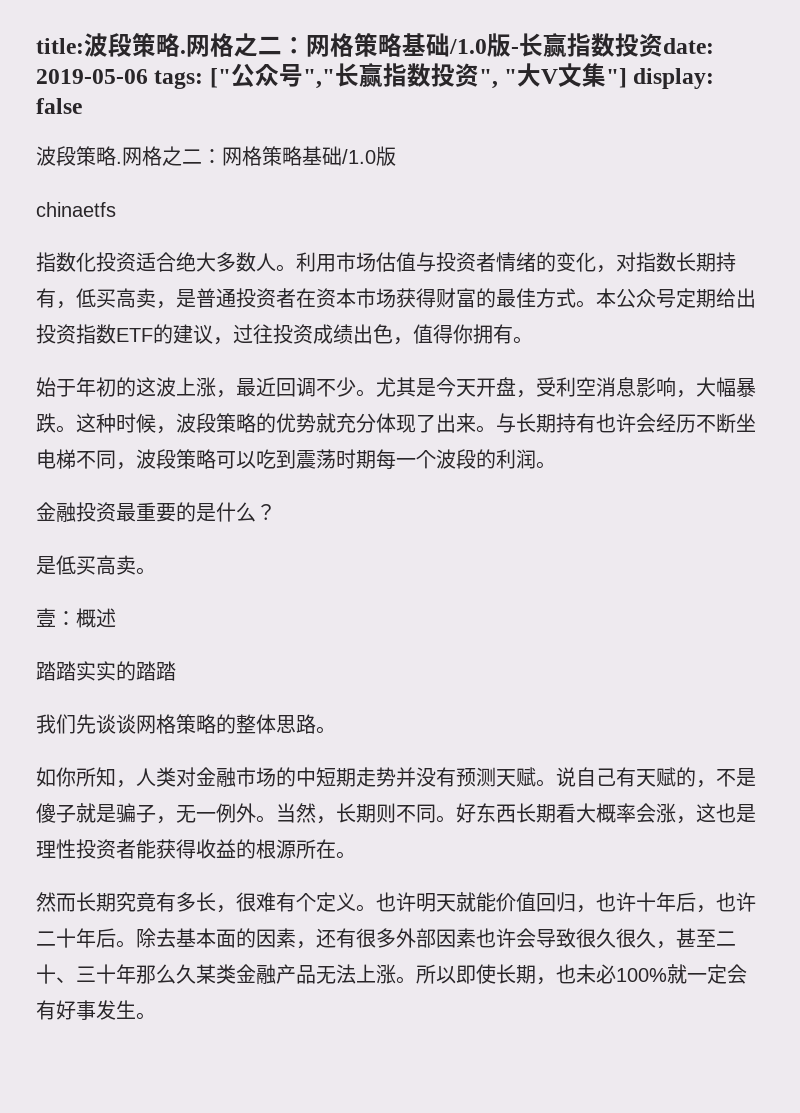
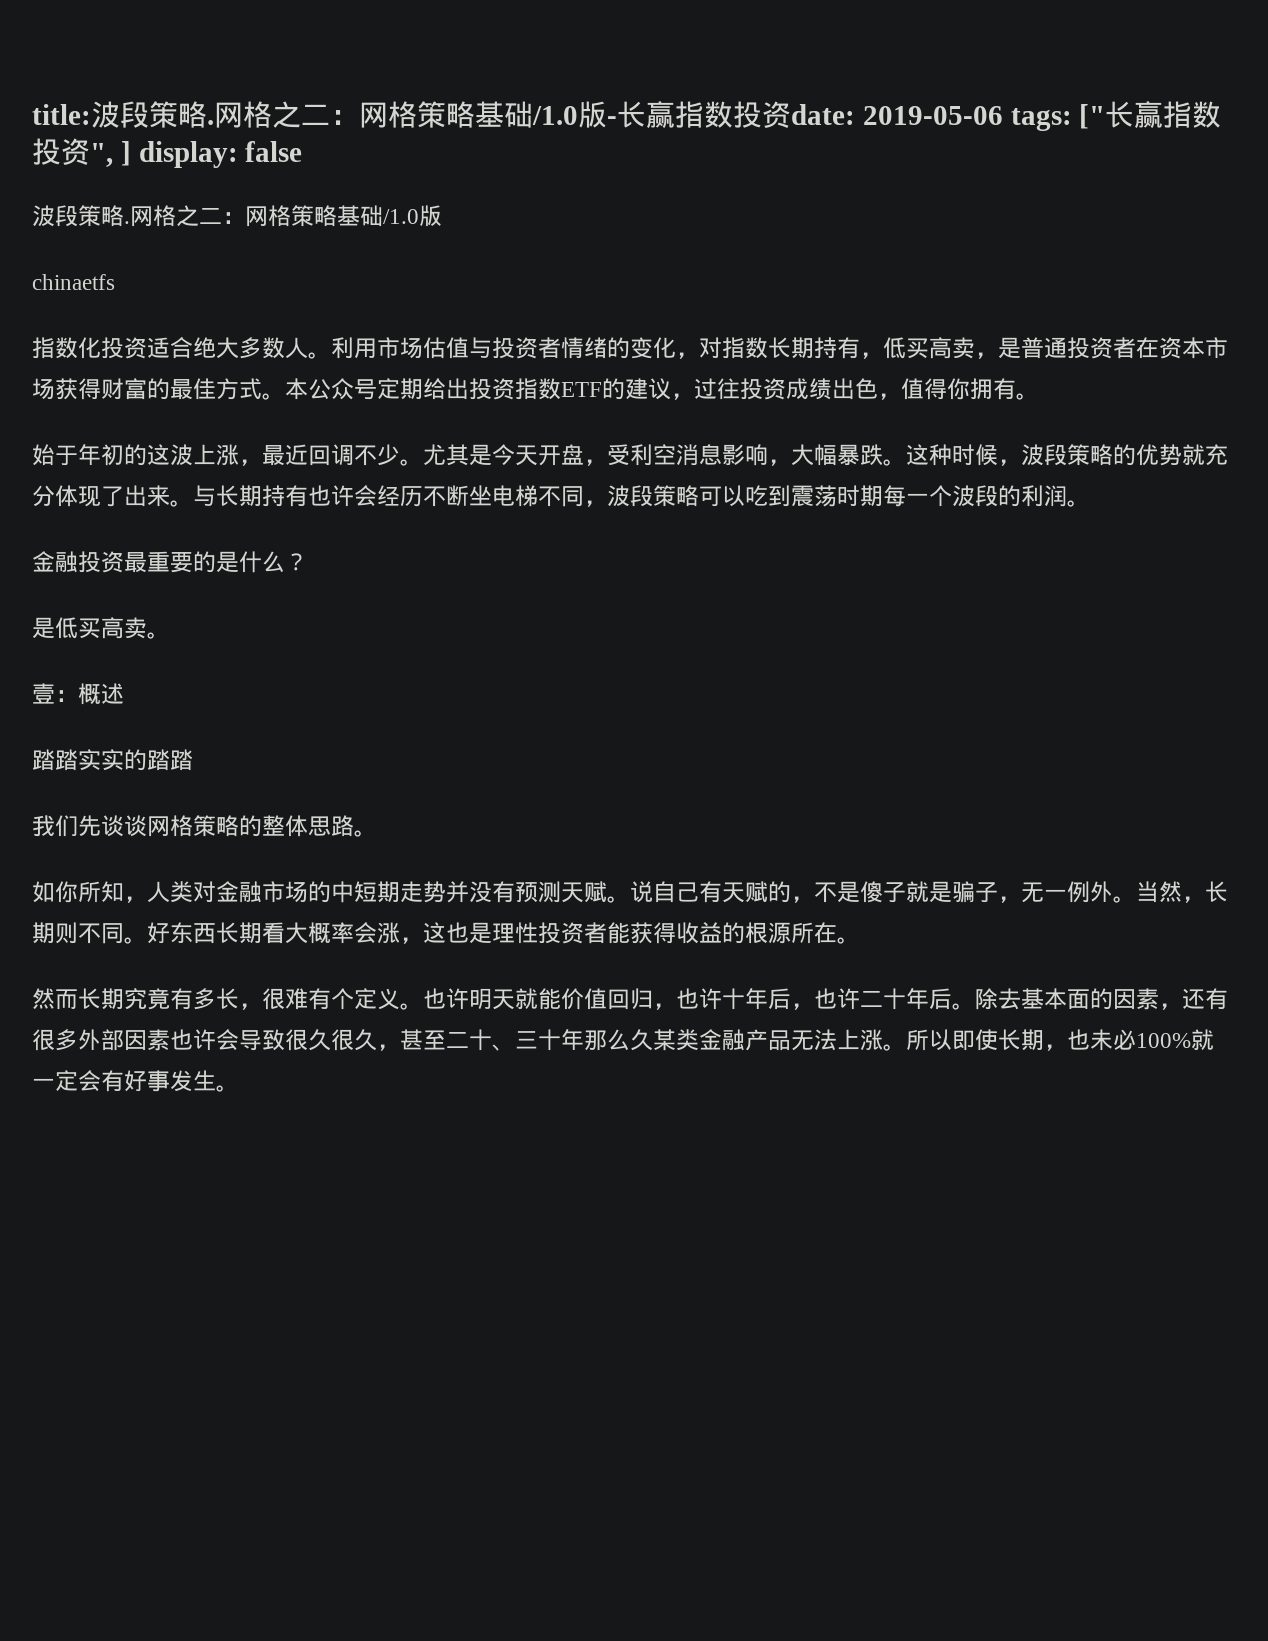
- 网格之二：网格策略基础/1.0版-长赢指数投资date: 2019-05-06 tags: ["公众号","长赢指数投资", "大V文集"] display: false
+ 网格之二：网格策略基础/1.0版-长赢指数投资date: 2019-05-06 tags: ["长赢指数投资", ] display: false

